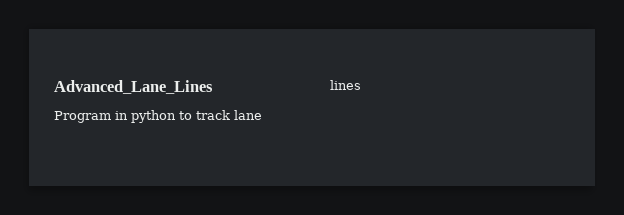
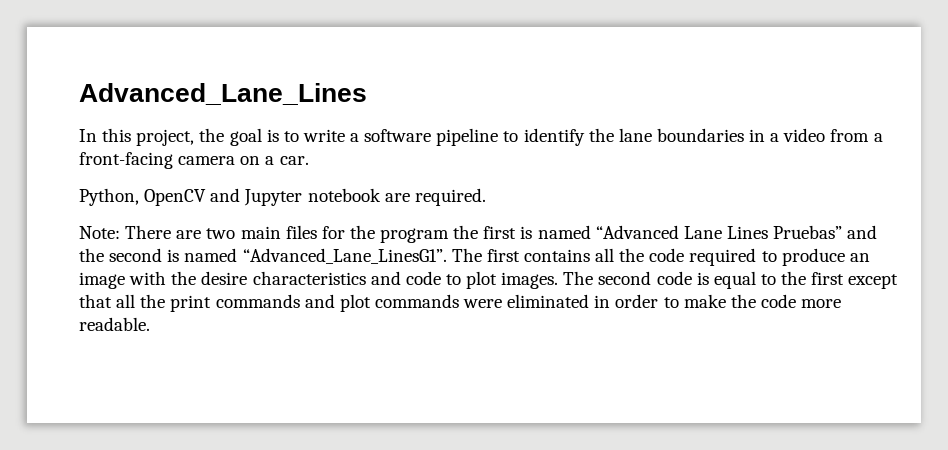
- Program in python to track lane lines
+ In this project, the goal is to write a software pipeline to identify the lane boundaries in a video from a front-facing camera on a car.
+ Python, OpenCV and Jupyter notebook are required.
+ Note: There are two main files for the program the first is named “Advanced Lane Lines Pruebas” and the second is named “Advanced_Lane_LinesG1”. The first contains all the code required to produce an image with the desire characteristics and code to plot images. The second code is equal to the first except that all the print commands and plot commands were eliminated in order to make the code more readable.

